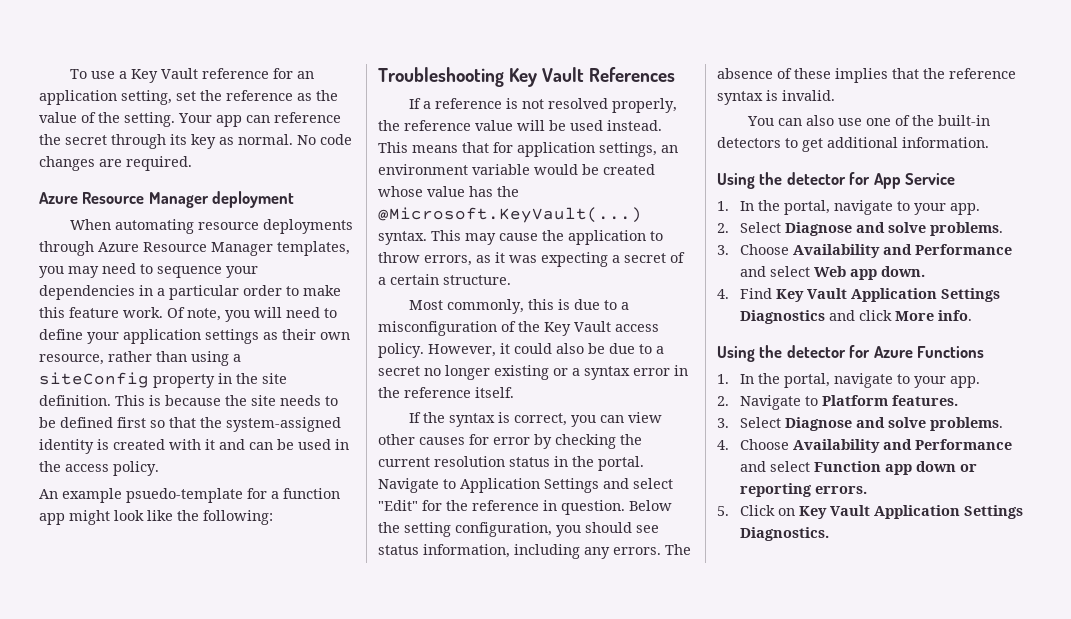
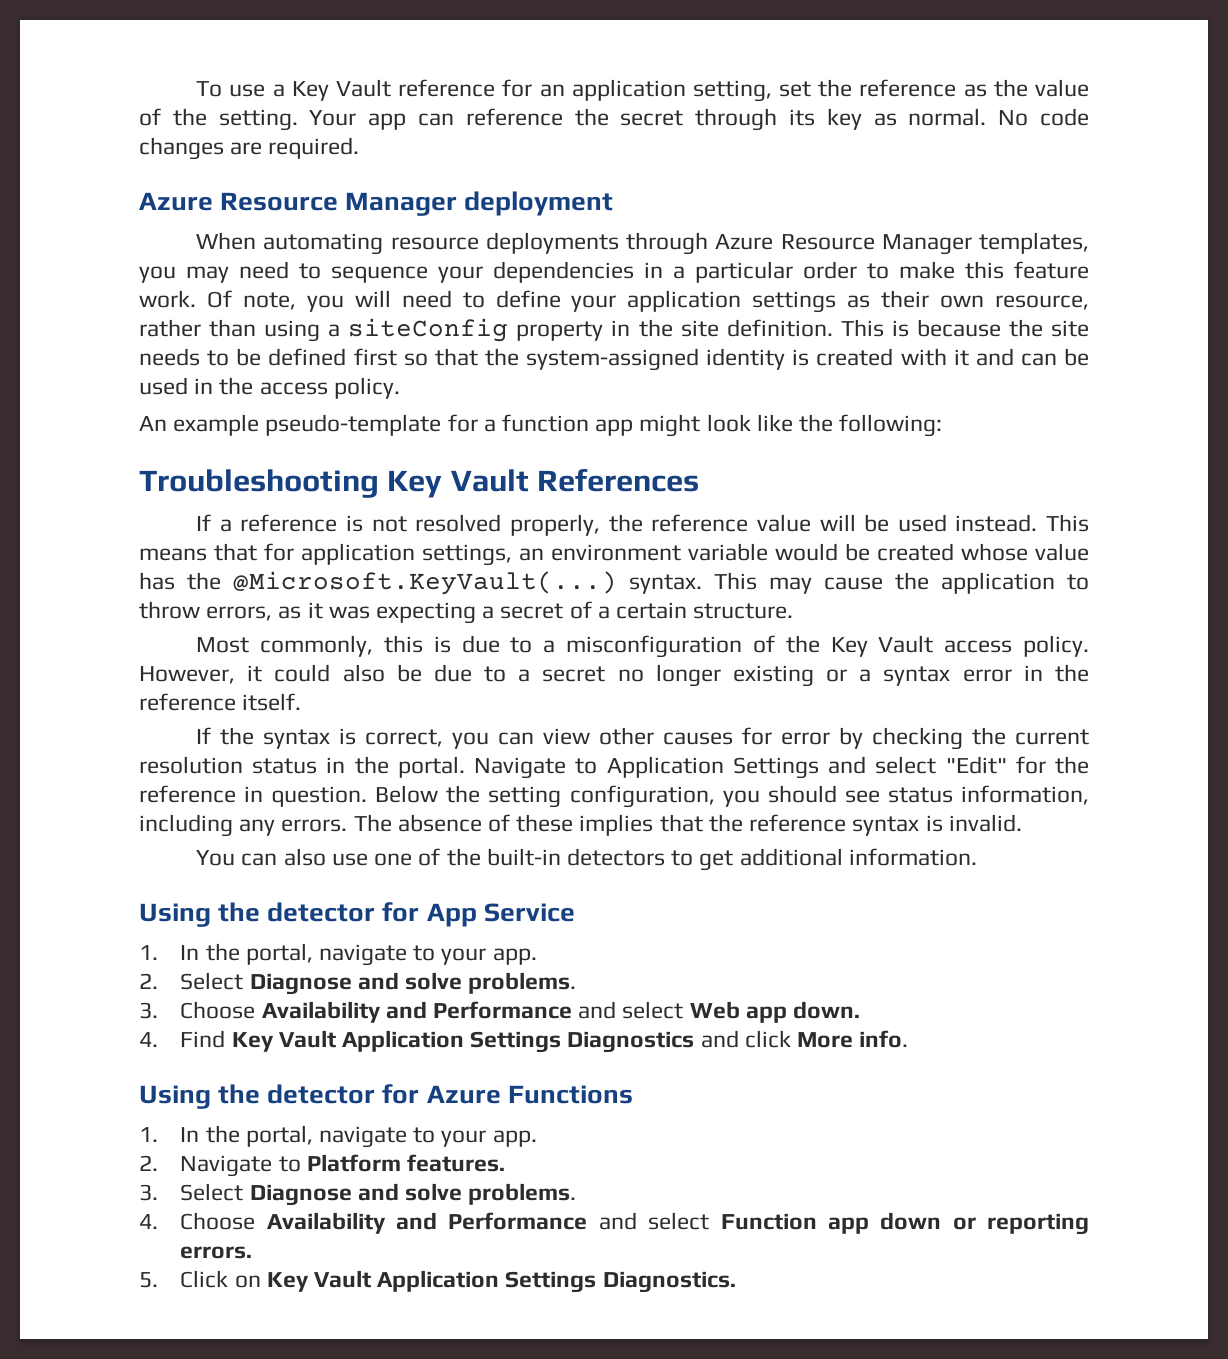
- An example psuedo-template for a function app might look like the following:
+ An example pseudo-template for a function app might look like the following:

